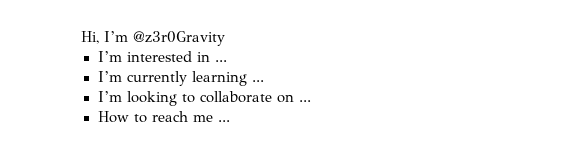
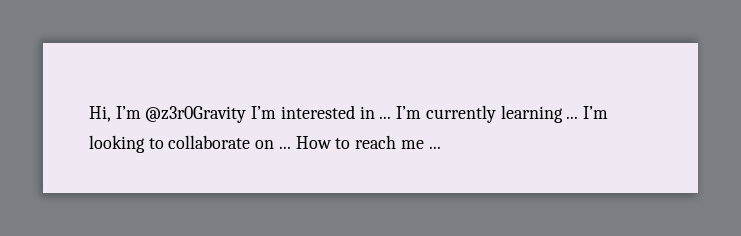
- Hi, I’m @z3r0Gravity
- I’m interested in ...
- I’m currently learning ...
- I’m looking to collaborate on ...
- How to reach me ...
+ Hi, I’m @z3r0Gravity I’m interested in ... I’m currently learning ... I’m looking to collaborate on ... How to reach me ...

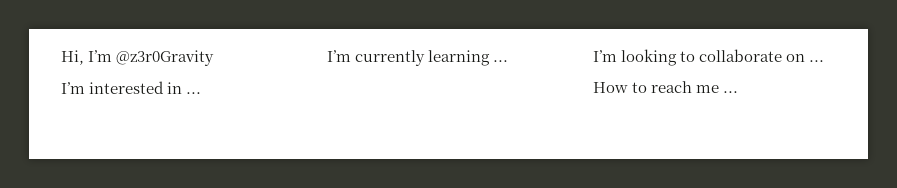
- Hi, I’m @z3r0Gravity I’m interested in ... I’m currently learning ... I’m looking to collaborate on ... How to reach me ...
+ Hi, I’m @z3r0Gravity
+ I’m interested in ...
+ I’m currently learning ...
+ I’m looking to collaborate on ...
+ How to reach me ...

